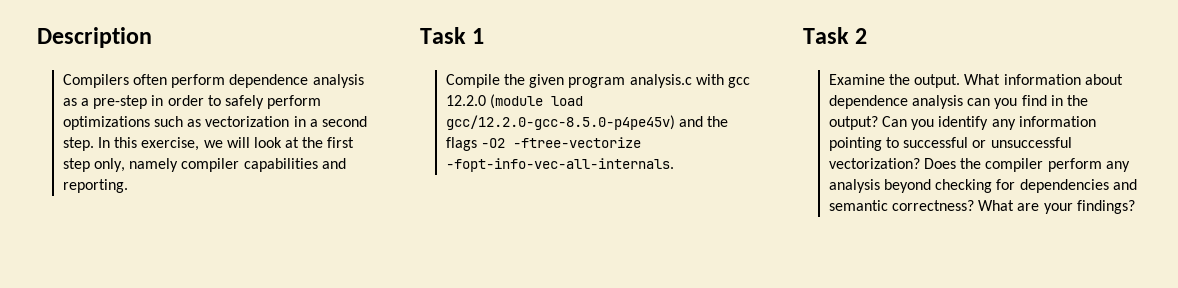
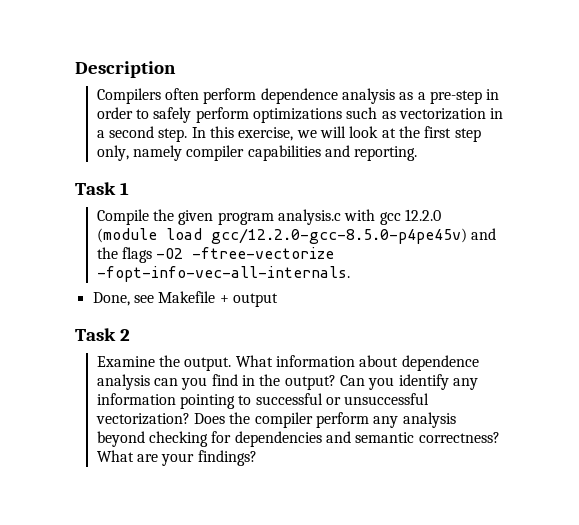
+ Done, see Makefile + output

